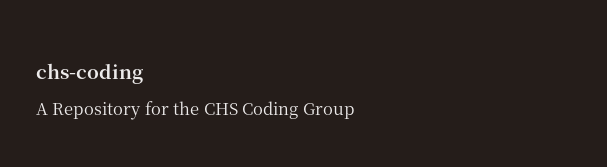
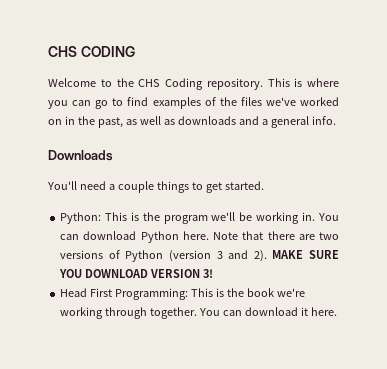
- chs-coding
- A Repository for the CHS Coding Group
+ CHS CODING
+ Welcome to the CHS Coding repository. This is where you can go to find examples of the files we've worked on in the past, as well as downloads and a general info.
+ Downloads
+ You'll need a couple things to get started.
+ Python: This is the program we'll be working in. You can download Python here. Note that there are two versions of Python (version 3 and 2). MAKE SURE YOU DOWNLOAD VERSION 3!
+ Head First Programming: This is the book we're working through together. You can download it here.

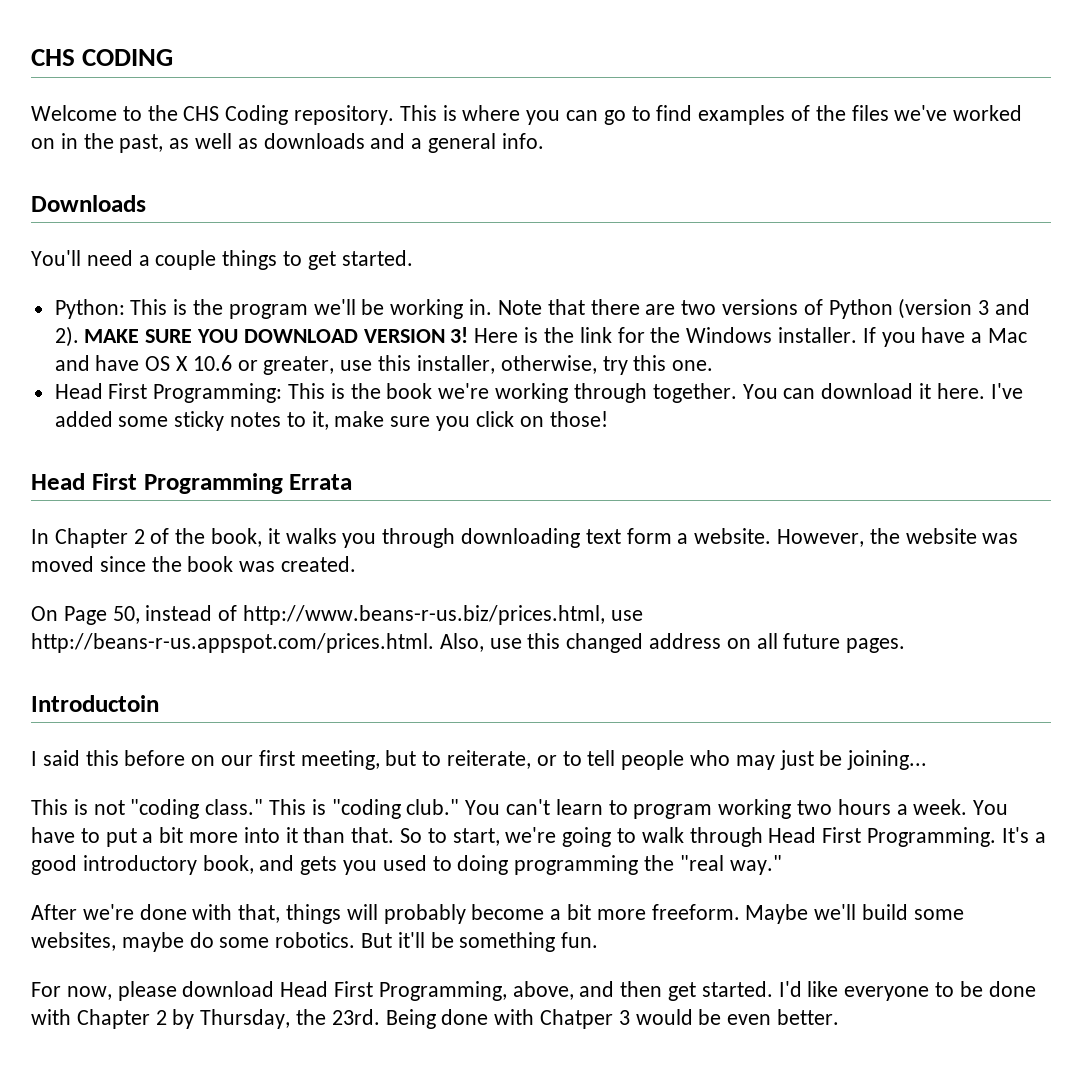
- You can download Python here.
+ Here is the link for the Windows installer. If you have a Mac and have OS X 10.6 or greater, use this installer, otherwise, try this one.
+ I've added some sticky notes to it, make sure you click on those!
+ Head First Programming Errata
+ In Chapter 2 of the book, it walks you through downloading text form a website. However, the website was moved since the book was created.
+ On Page 50, instead of http://www.beans-r-us.biz/prices.html, use http://beans-r-us.appspot.com/prices.html. Also, use this changed address on all future pages.
+ Introductoin
+ I said this before on our first meeting, but to reiterate, or to tell people who may just be joining...
+ This is not "coding class." This is "coding club." You can't learn to program working two hours a week. You have to put a bit more into it than that. So to start, we're going to walk through Head First Programming. It's a good introductory book, and gets you used to doing programming the "real way."
+ After we're done with that, things will probably become a bit more freeform. Maybe we'll build some websites, maybe do some robotics. But it'll be something fun.
+ For now, please download Head First Programming, above, and then get started. I'd like everyone to be done with Chapter 2 by Thursday, the 23rd. Being done with Chatper 3 would be even better.

